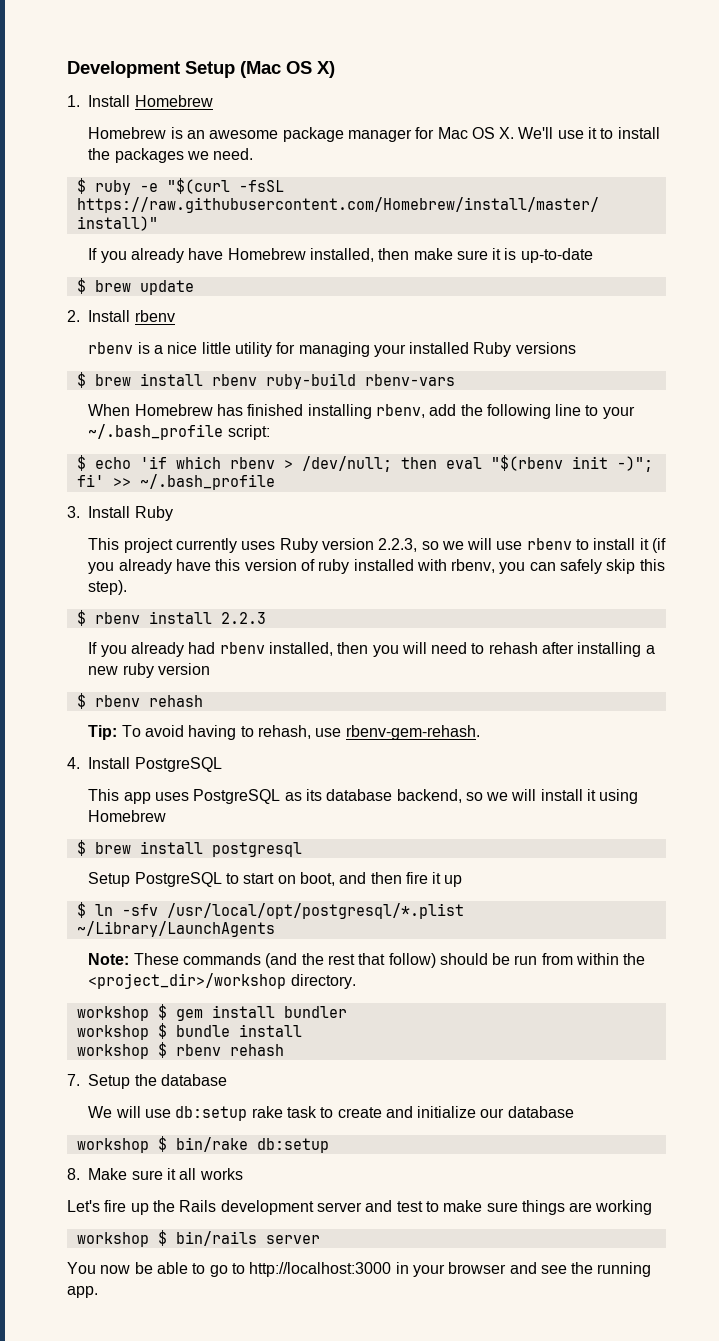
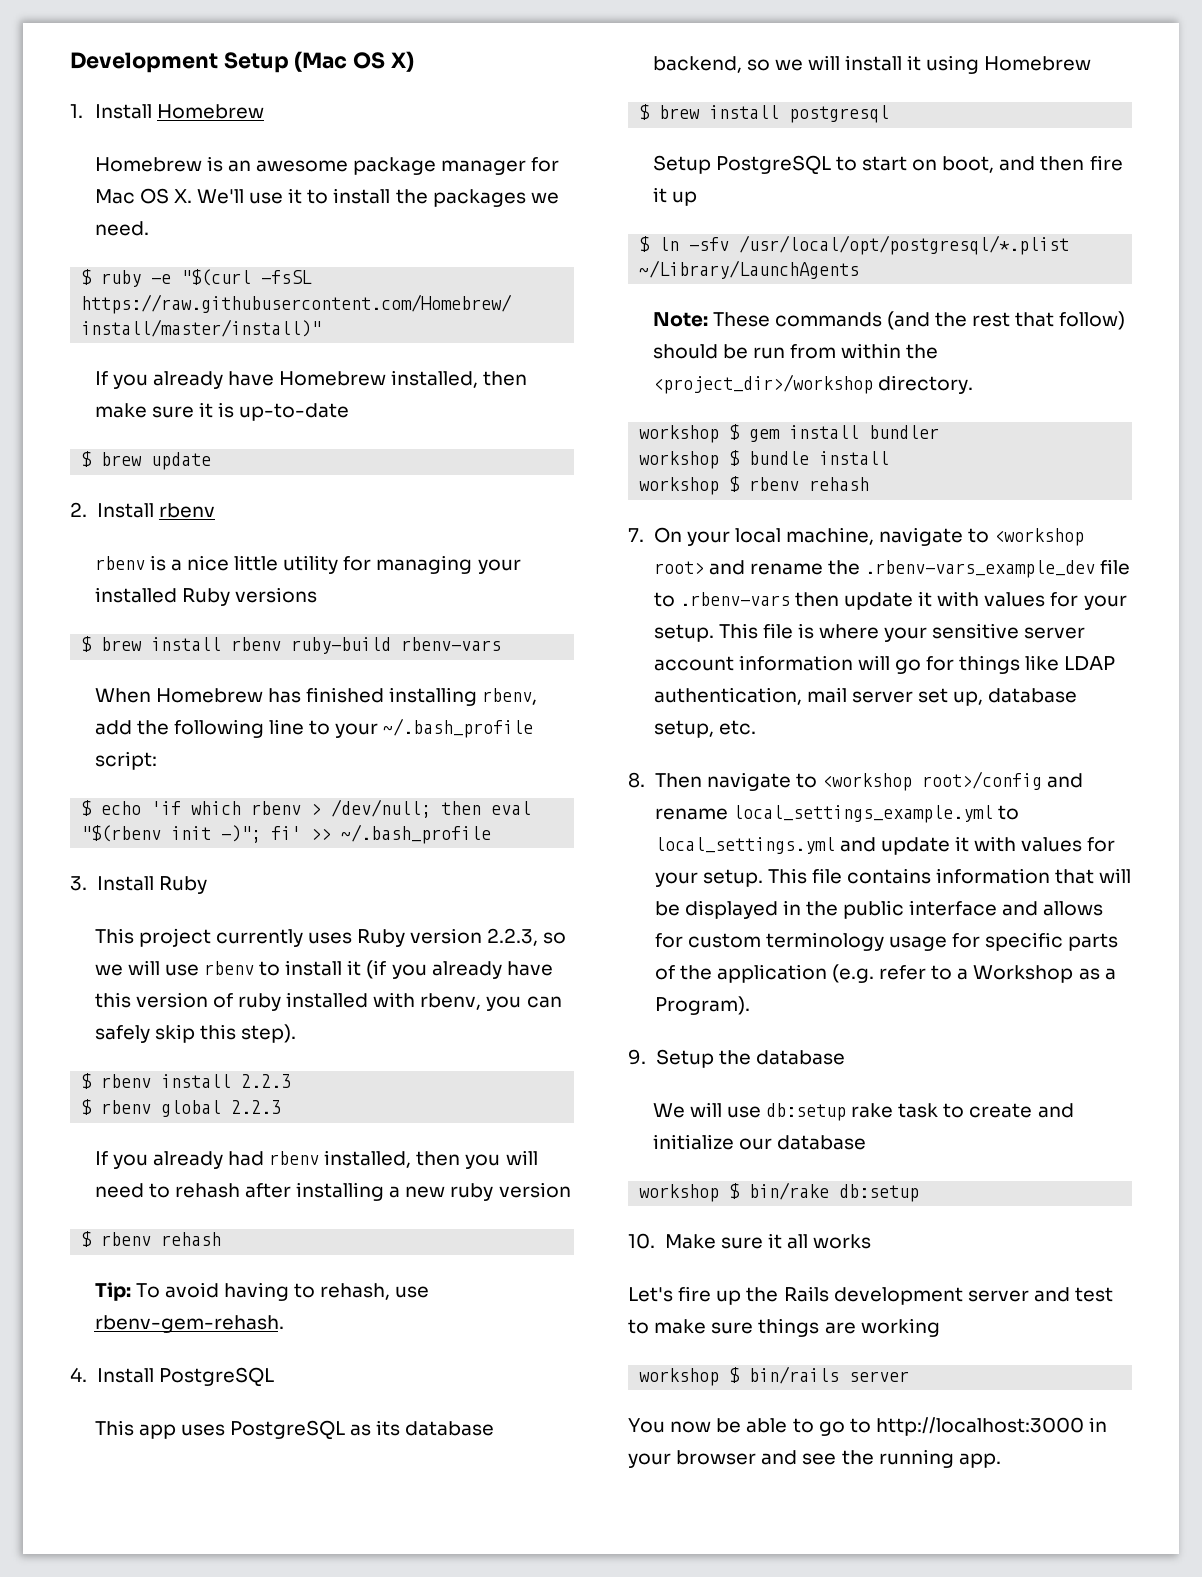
+ $ rbenv global 2.2.3
- 7. Setup the database
+ 7. On your local machine, navigate to <workshop root> and rename the .rbenv-vars_example_dev file to .rbenv-vars then update it with values for your setup. This file is where your sensitive server account information will go for things like LDAP authentication, mail server set up, database setup, etc.
+ 8. Then navigate to <workshop root>/config and rename local_settings_example.yml to local_settings.yml and update it with values for your setup. This file contains information that will be displayed in the public interface and allows for custom terminology usage for specific parts of the application (e.g. refer to a Workshop as a Program).
+ 9. Setup the database
- 8. Make sure it all works
+ 10. Make sure it all works

